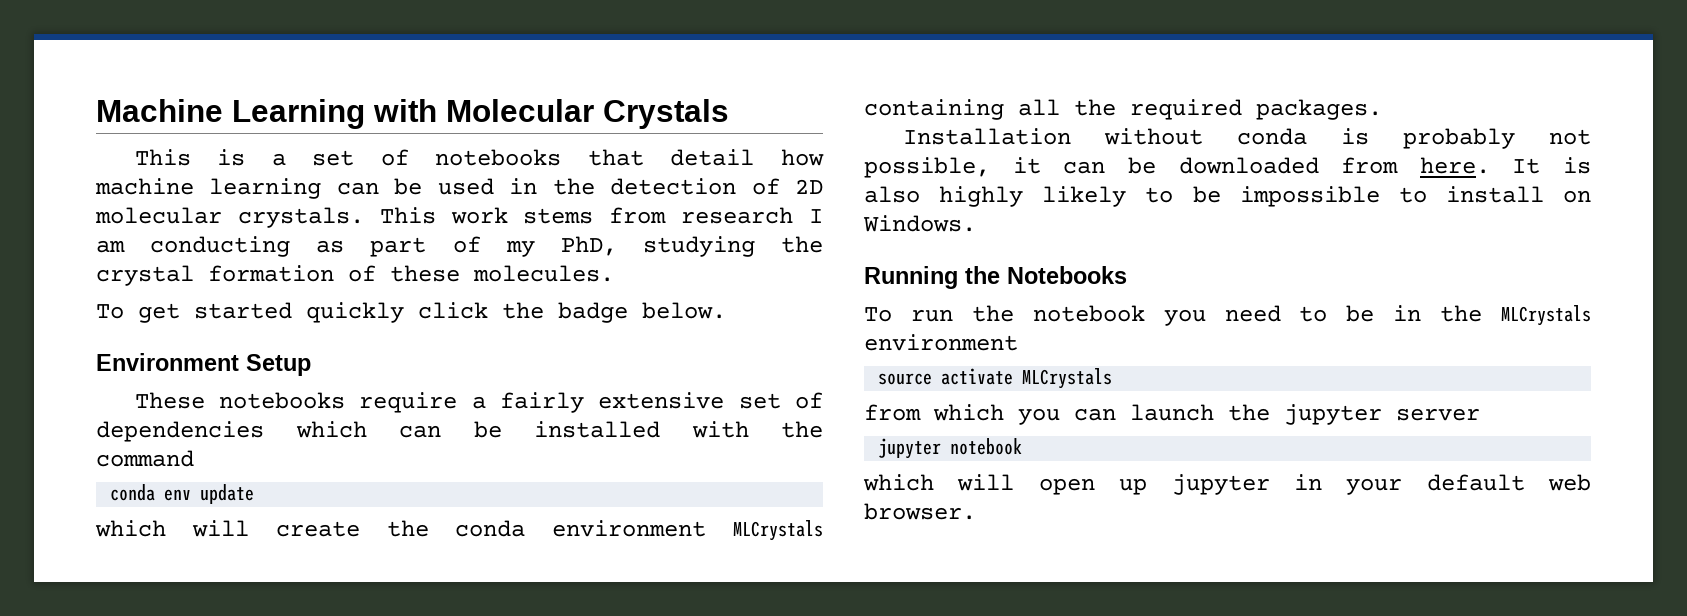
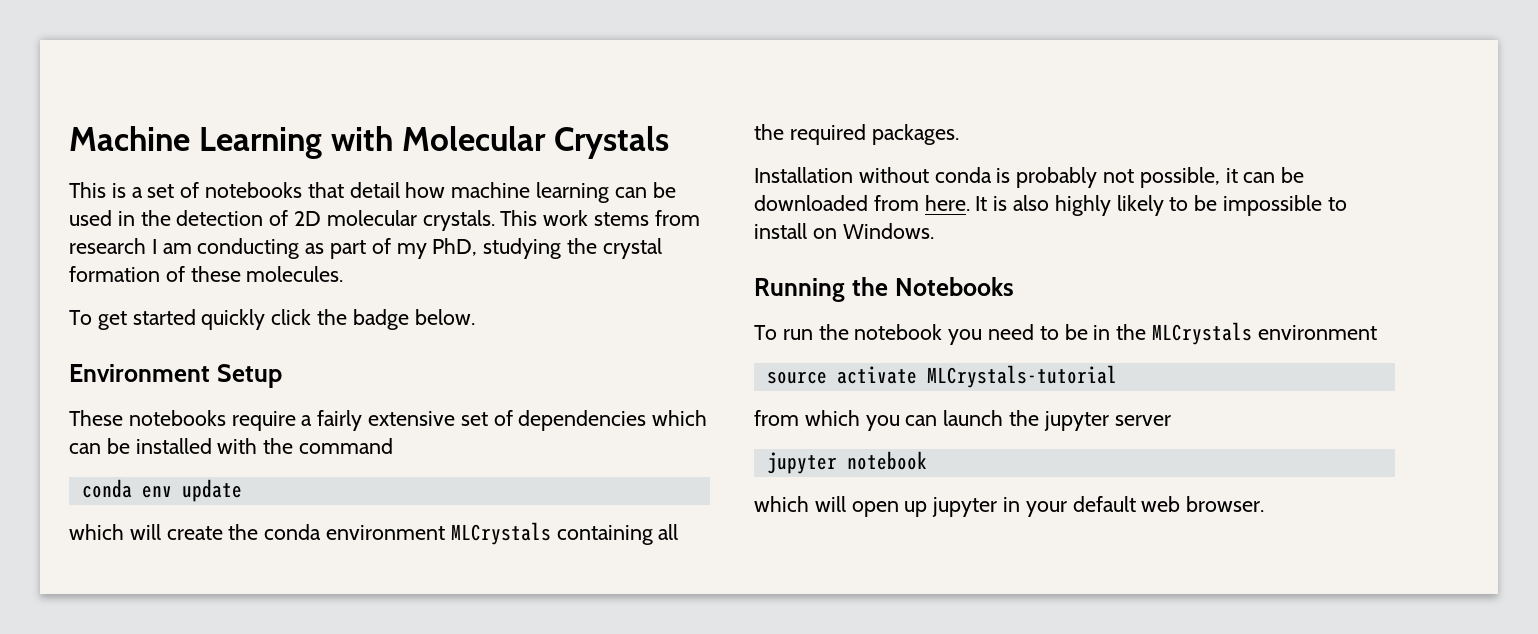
- source activate MLCrystals
+ source activate MLCrystals-tutorial

